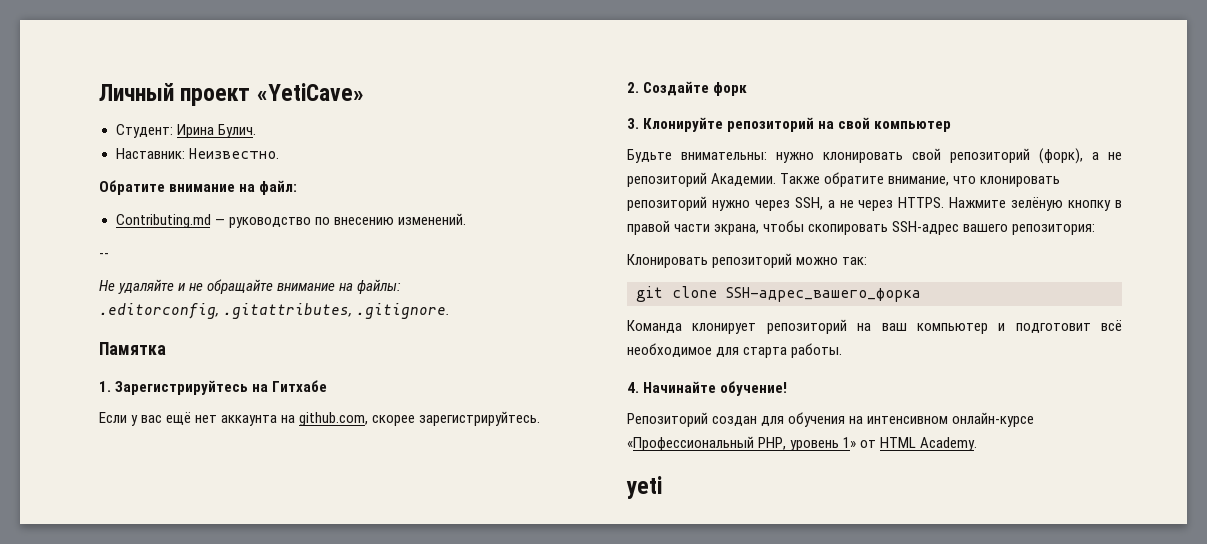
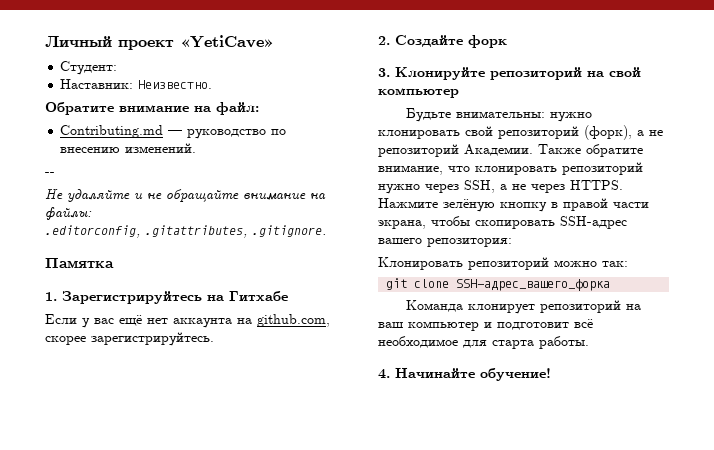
- Студент: Ирина Булич.
+ Студент:
- Репозиторий создан для обучения на интенсивном онлайн‑курсе «Профессиональный PHP, уровень 1» от HTML Academy.
- yeti

